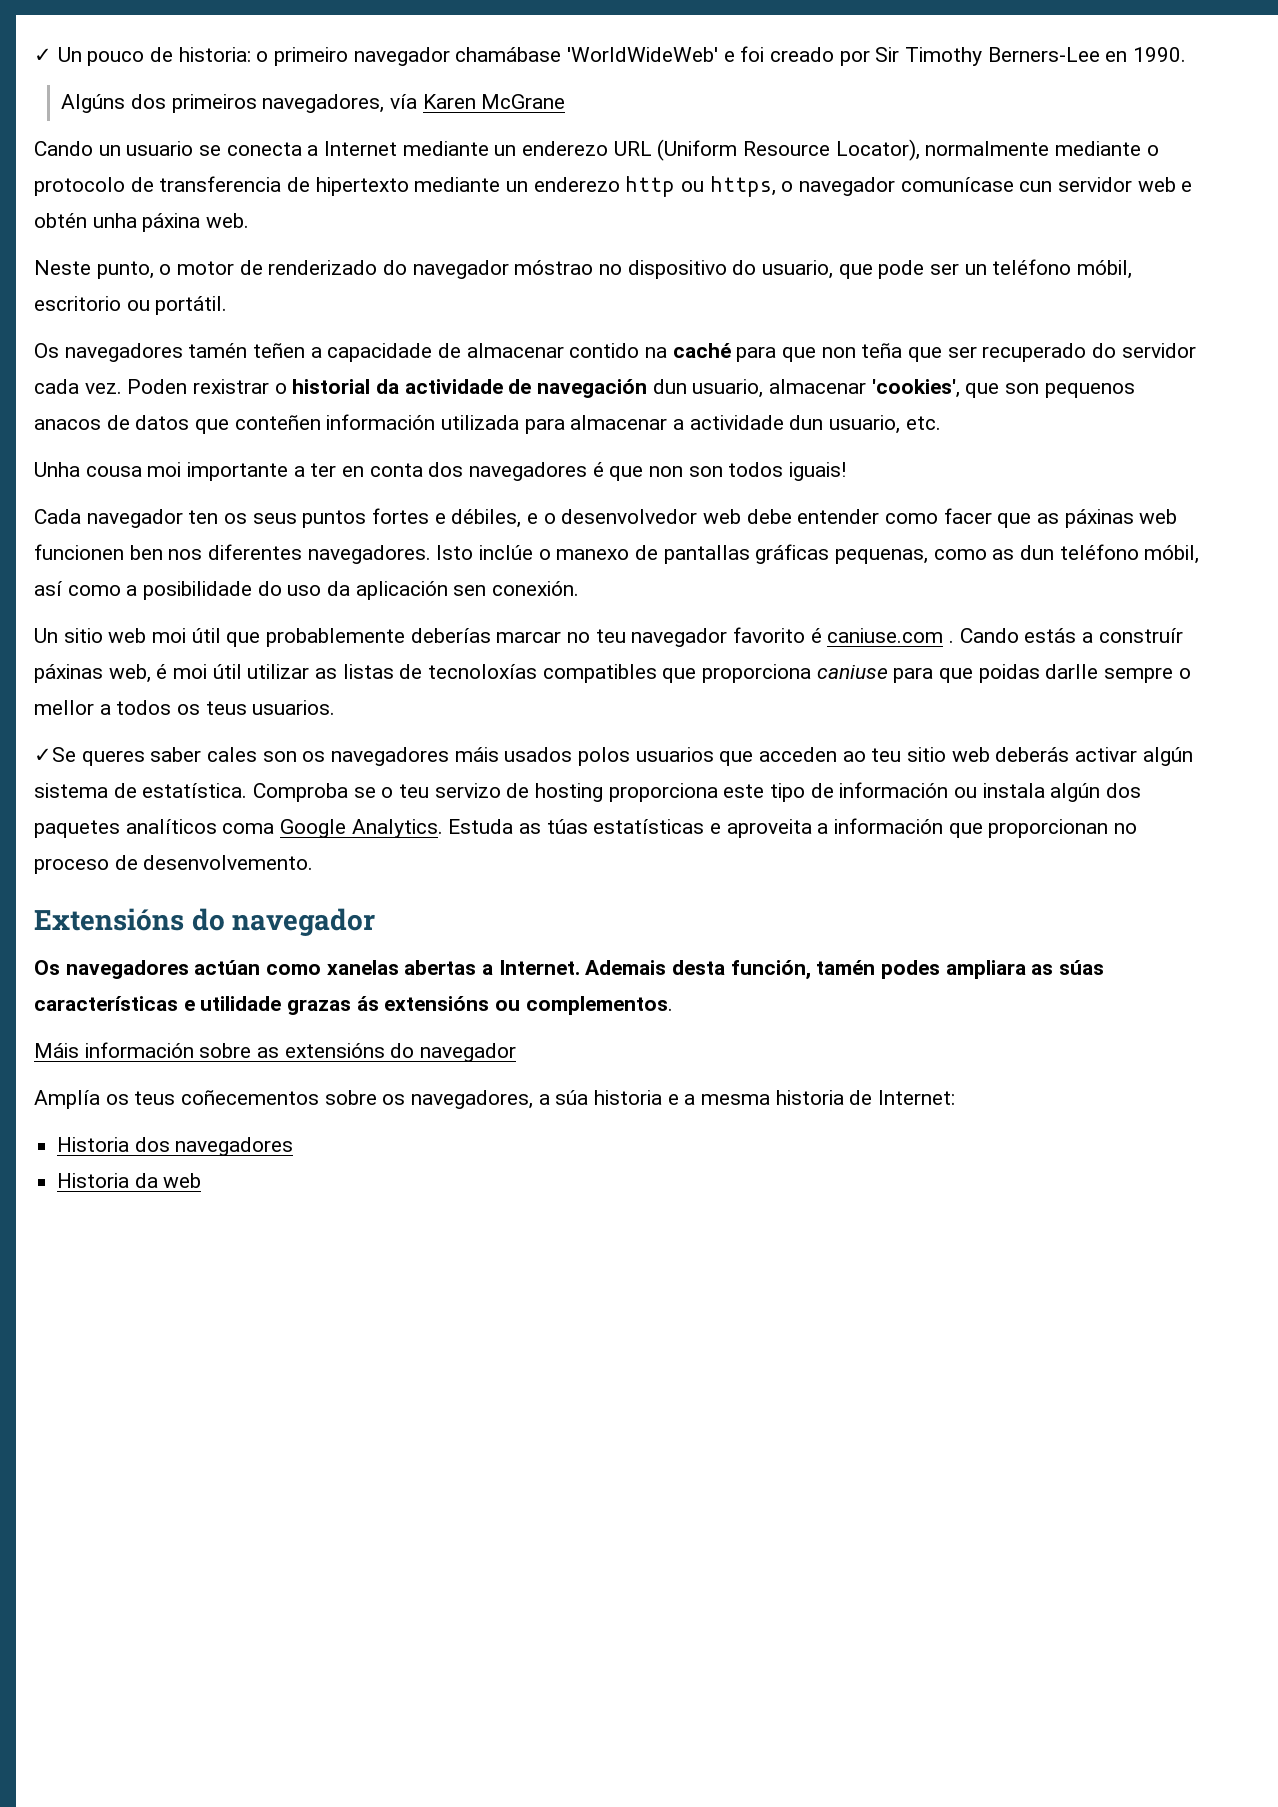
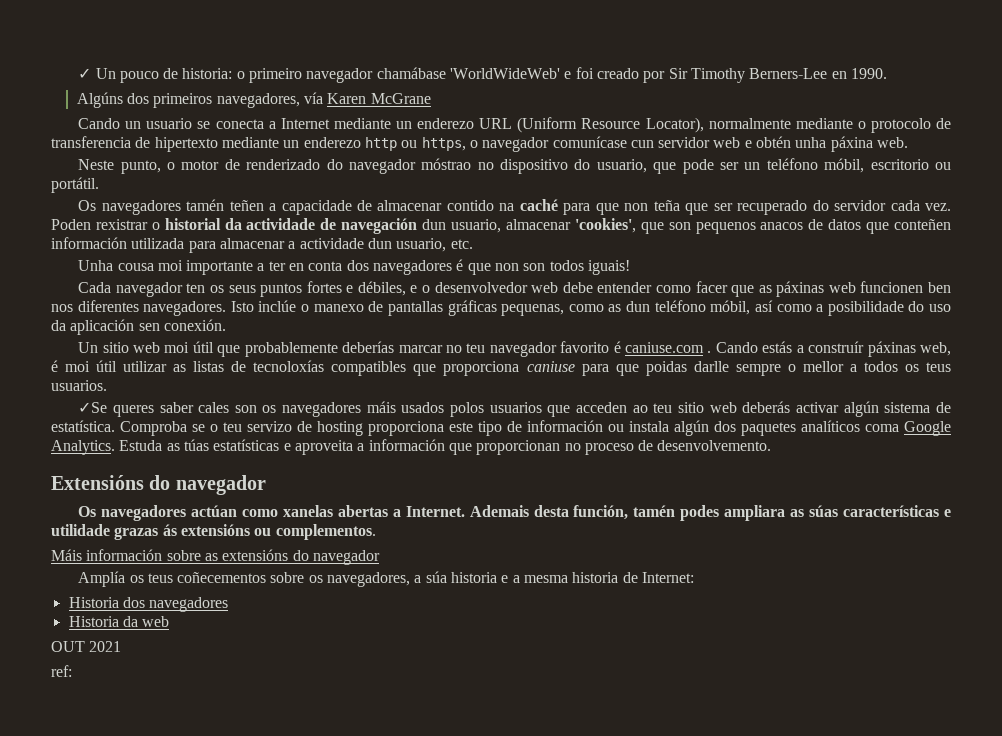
+ OUT 2021
+ ref:

